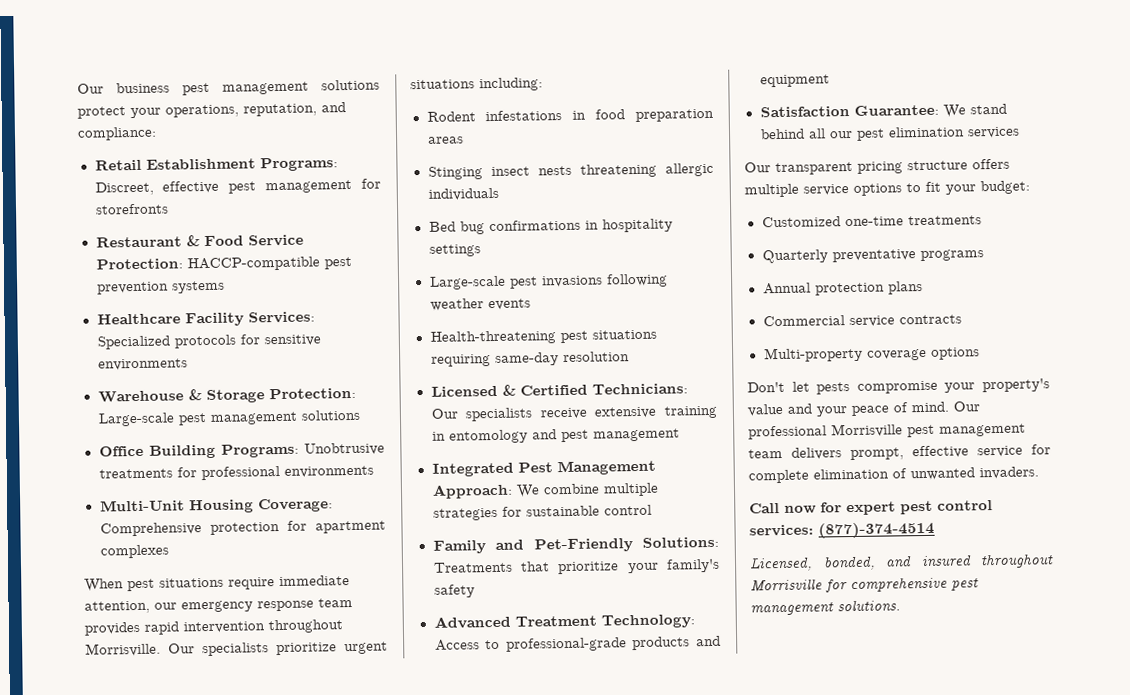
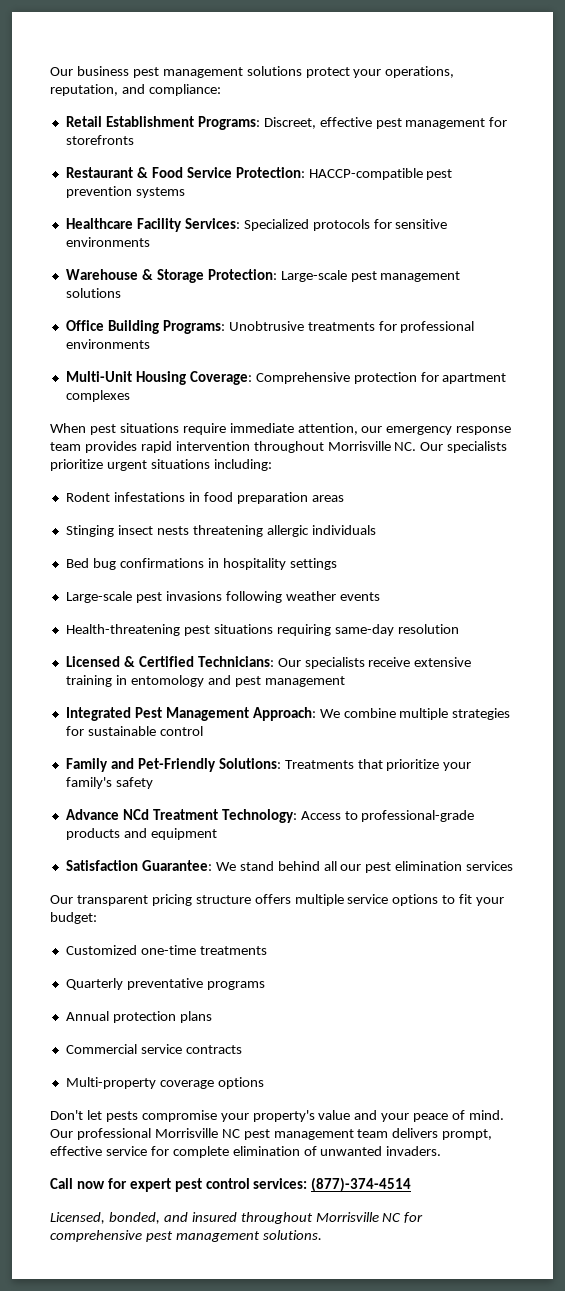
- When pest situations require immediate attention, our emergency response team provides rapid intervention throughout Morrisville. Our specialists prioritize urgent situations including:
+ When pest situations require immediate attention, our emergency response team provides rapid intervention throughout Morrisville NC. Our specialists prioritize urgent situations including:
- Advanced Treatment Technology: Access to professional-grade products and equipment
+ Advance NCd Treatment Technology: Access to professional-grade products and equipment
- Our professional Morrisville pest management team delivers prompt, effective service for complete elimination of unwanted invaders.
+ Our professional Morrisville NC pest management team delivers prompt, effective service for complete elimination of unwanted invaders.
- Licensed, bonded, and insured throughout Morrisville for comprehensive pest management solutions.
+ Licensed, bonded, and insured throughout Morrisville NC for comprehensive pest management solutions.

